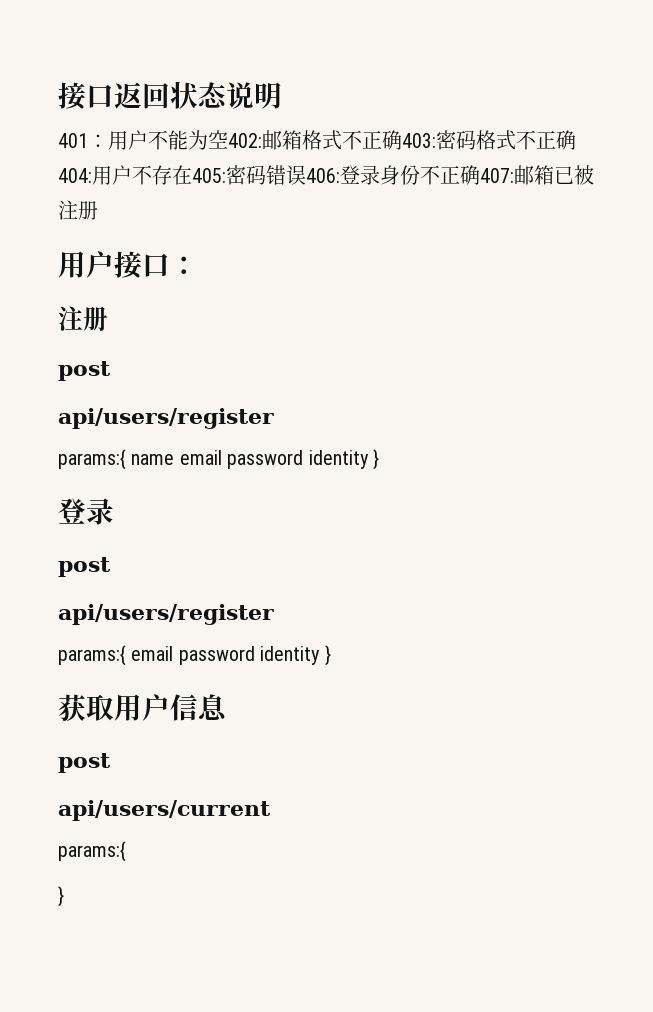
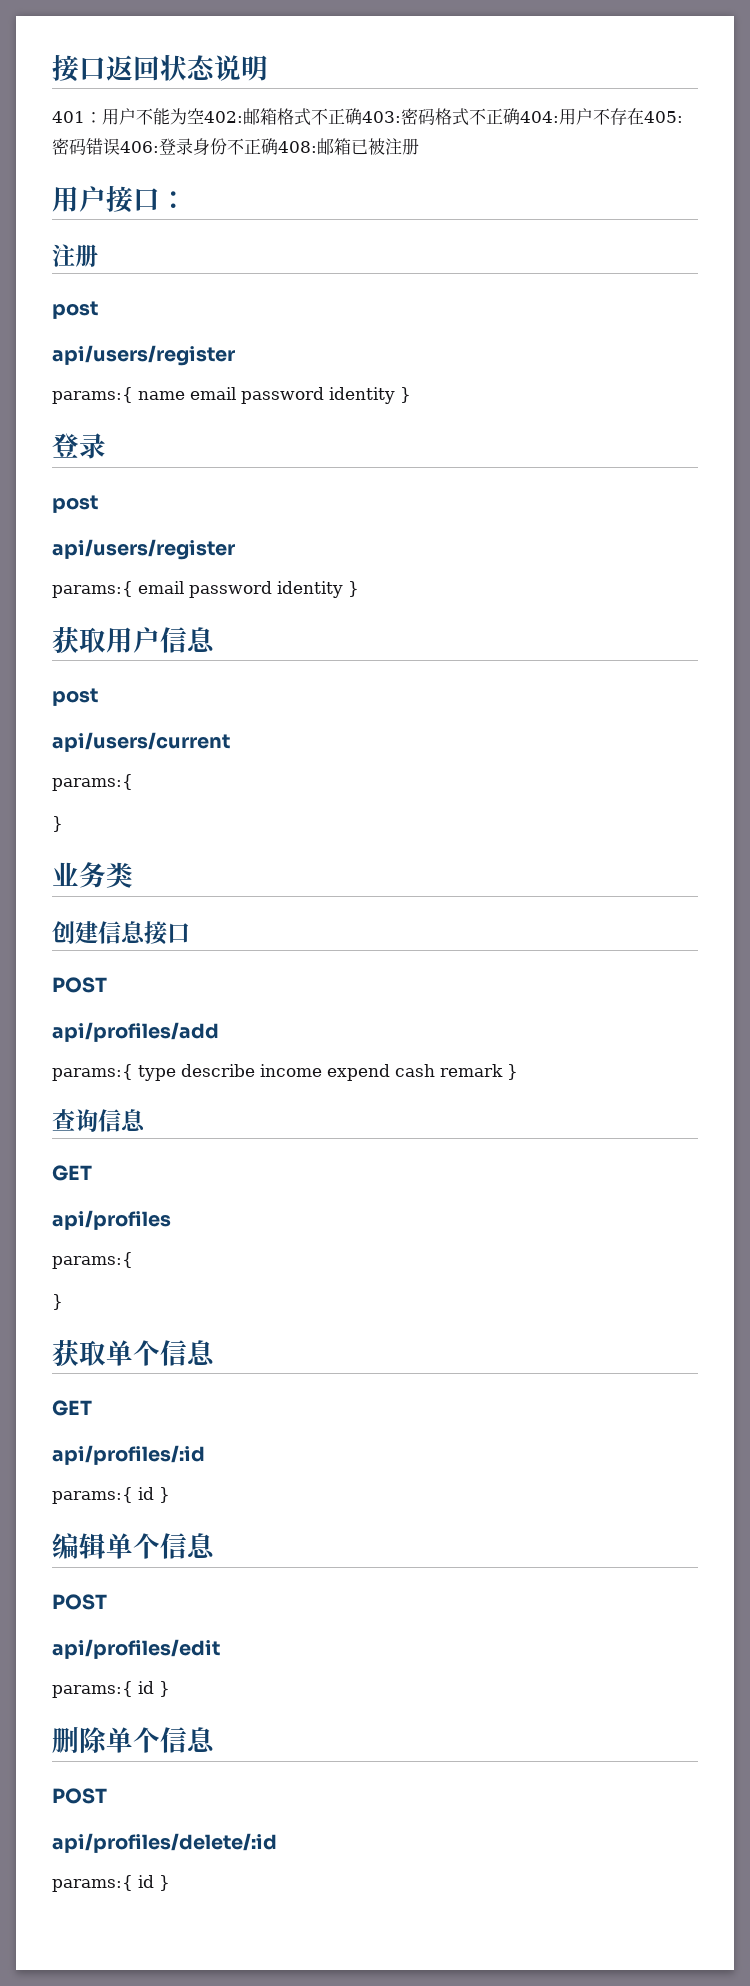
- 401：用户不能为空402:邮箱格式不正确403:密码格式不正确404:用户不存在405:密码错误406:登录身份不正确407:邮箱已被注册
+ 401：用户不能为空402:邮箱格式不正确403:密码格式不正确404:用户不存在405:密码错误406:登录身份不正确408:邮箱已被注册
+ 业务类
+ 创建信息接口
+ POST
+ api/profiles/add
+ params:{ type describe income expend cash remark }
+ 查询信息
+ GET
+ api/profiles
+ params:{
+ }
+ 获取单个信息
+ GET
+ api/profiles/:id
+ params:{ id }
+ 编辑单个信息
+ POST
+ api/profiles/edit
+ params:{ id }
+ 删除单个信息
+ POST
+ api/profiles/delete/:id
+ params:{ id }

